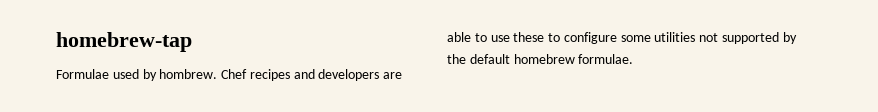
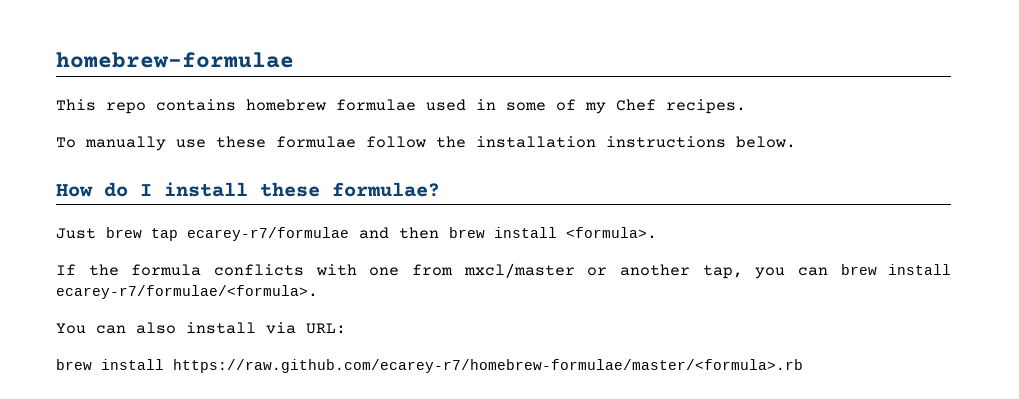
- homebrew-tap
- Formulae used by hombrew. Chef recipes and developers are able to use these to configure some utilities not supported by the default homebrew formulae.
+ homebrew-formulae
+ This repo contains homebrew formulae used in some of my Chef recipes.
+ To manually use these formulae follow the installation instructions below.
+ How do I install these formulae?
+ Just brew tap ecarey-r7/formulae and then brew install <formula>.
+ If the formula conflicts with one from mxcl/master or another tap, you can brew install ecarey-r7/formulae/<formula>.
+ You can also install via URL:
+ brew install https://raw.github.com/ecarey-r7/homebrew-formulae/master/<formula>.rb

